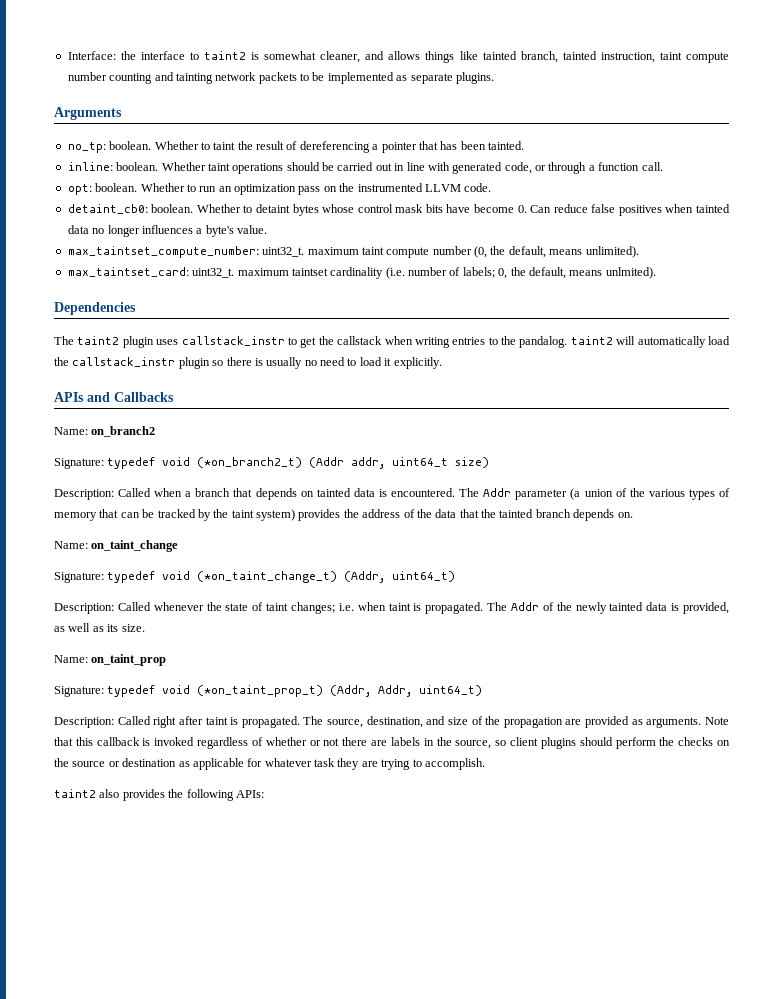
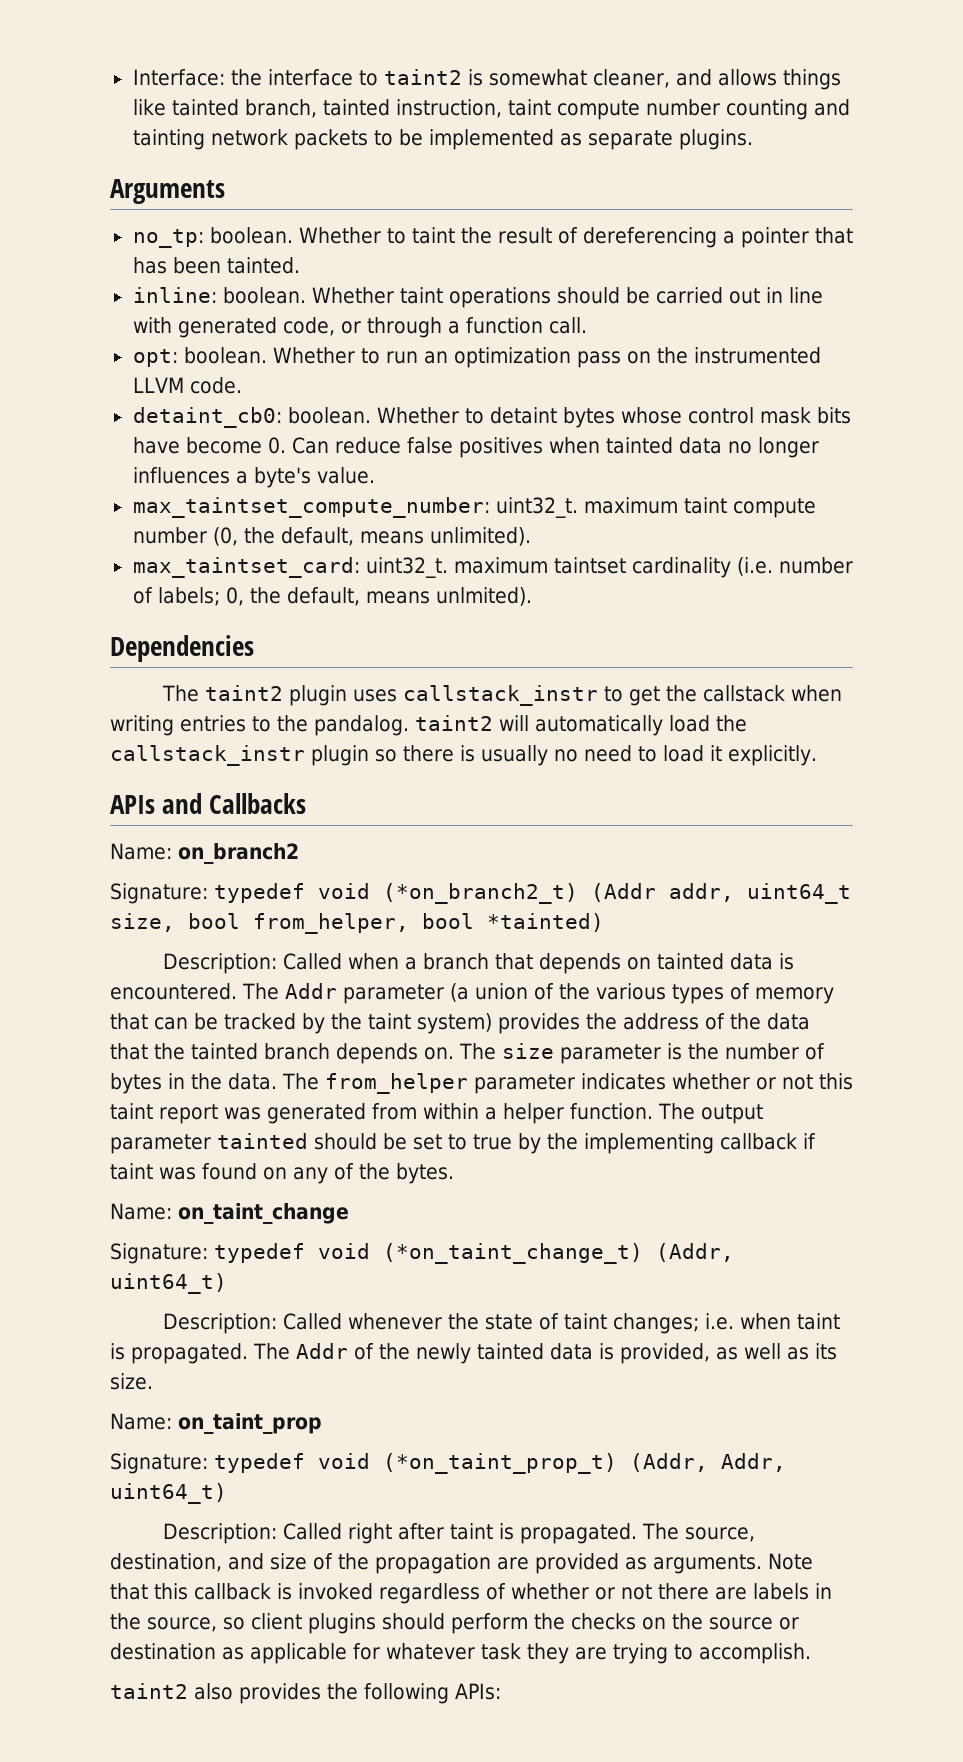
- Signature: typedef void (*on_branch2_t) (Addr addr, uint64_t size)
+ Signature: typedef void (*on_branch2_t) (Addr addr, uint64_t size, bool from_helper, bool *tainted)
+ The size parameter is the number of bytes in the data. The from_helper parameter indicates whether or not this taint report was generated from within a helper function. The output parameter tainted should be set to true by the implementing callback if taint was found on any of the bytes.

